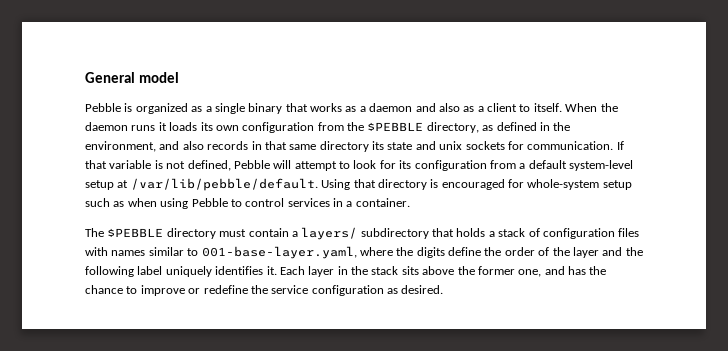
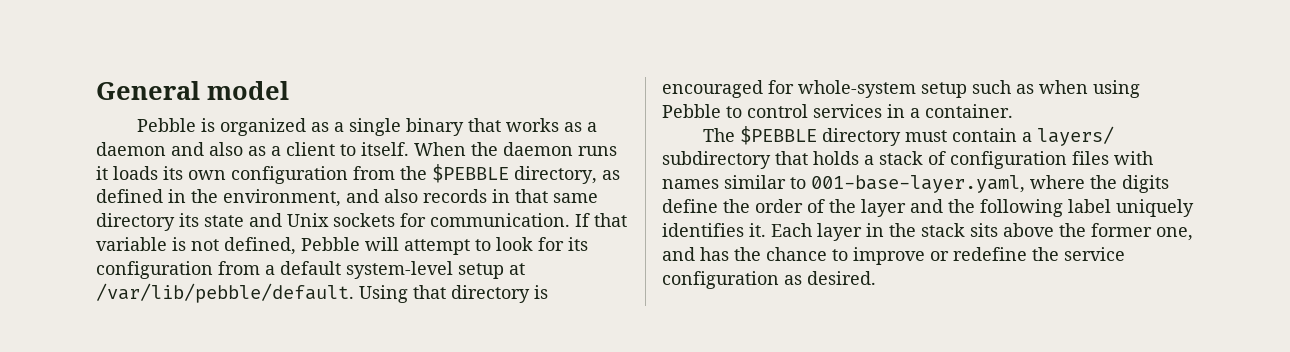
- When the daemon runs it loads its own configuration from the $PEBBLE directory, as defined in the environment, and also records in that same directory its state and unix sockets for communication.
+ When the daemon runs it loads its own configuration from the $PEBBLE directory, as defined in the environment, and also records in that same directory its state and Unix sockets for communication.

